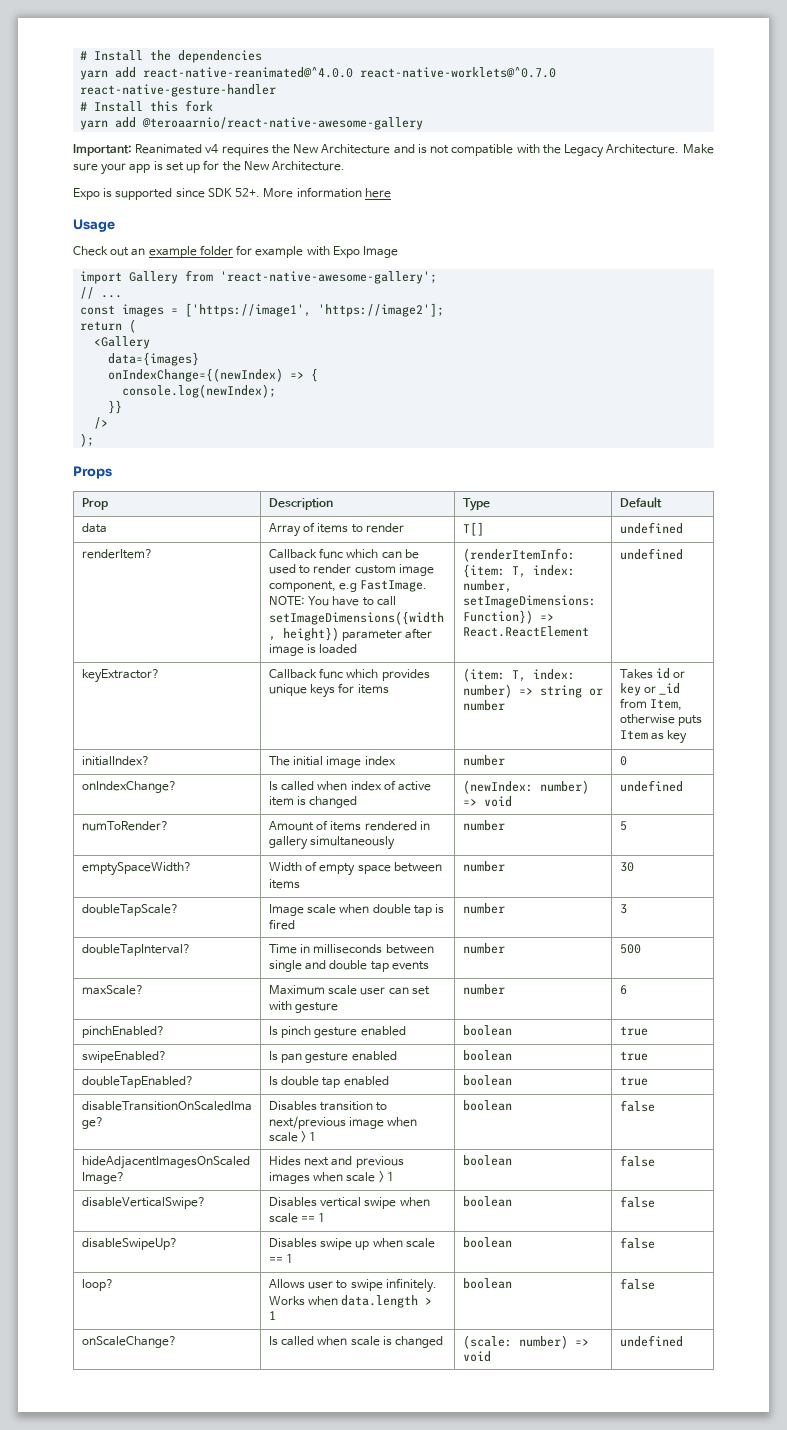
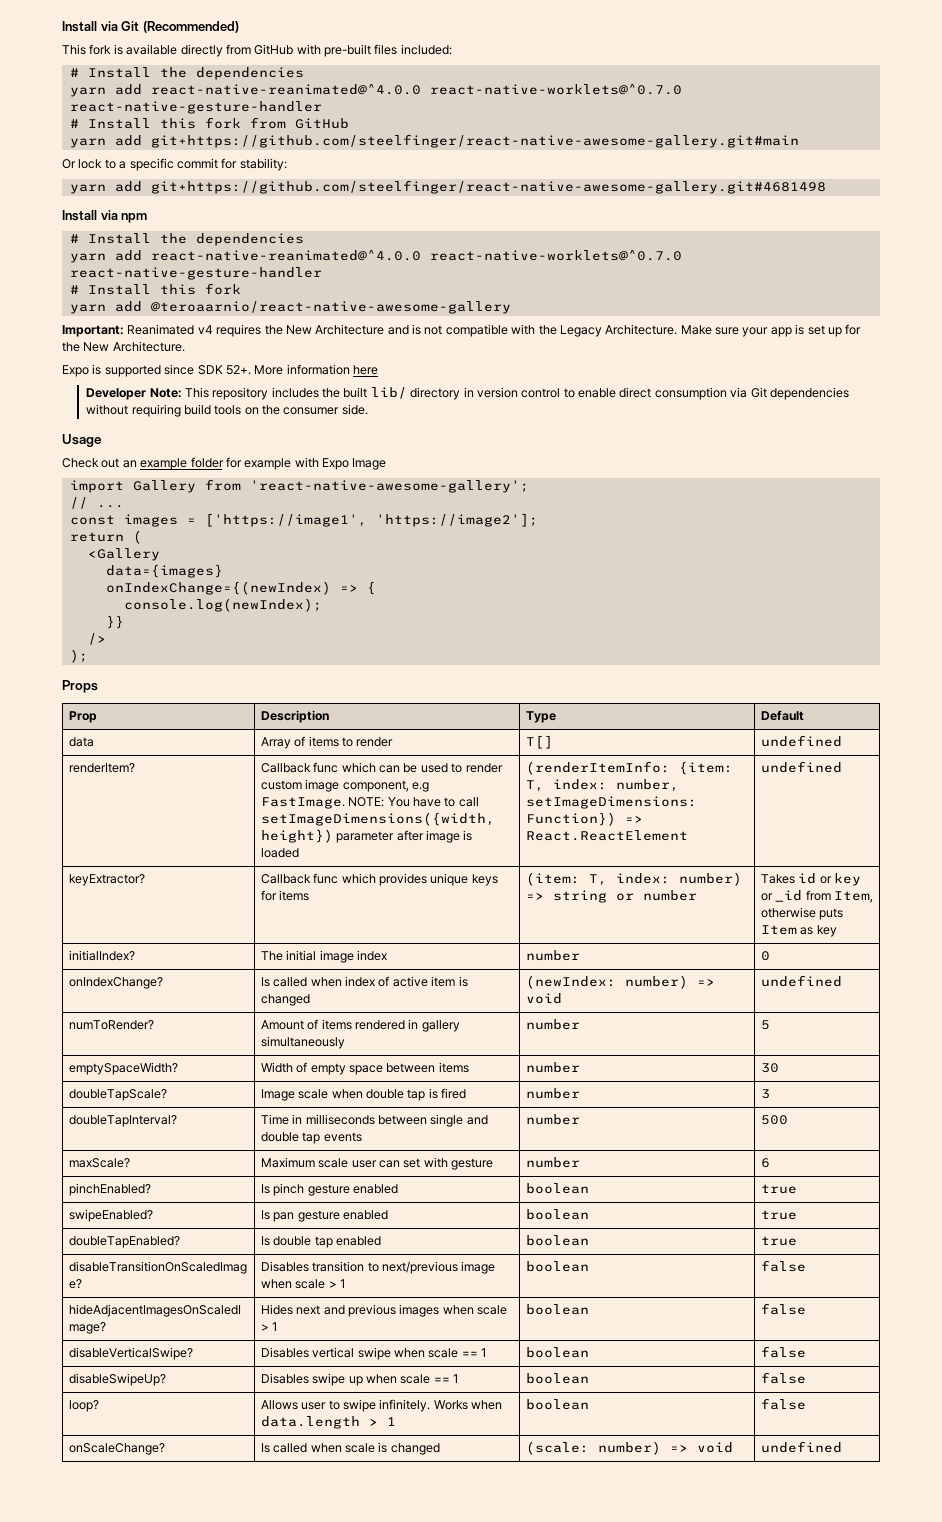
+ Install via Git (Recommended)
+ This fork is available directly from GitHub with pre-built files included:
+ # Install the dependencies
+ yarn add react-native-reanimated@^4.0.0 react-native-worklets@^0.7.0 react-native-gesture-handler
+ # Install this fork from GitHub
+ yarn add git+https://github.com/steelfinger/react-native-awesome-gallery.git#main
+ Or lock to a specific commit for stability:
+ yarn add git+https://github.com/steelfinger/react-native-awesome-gallery.git#4681498
+ Install via npm
+ Developer Note: This repository includes the built lib/ directory in version control to enable direct consumption via Git dependencies without requiring build tools on the consumer side.

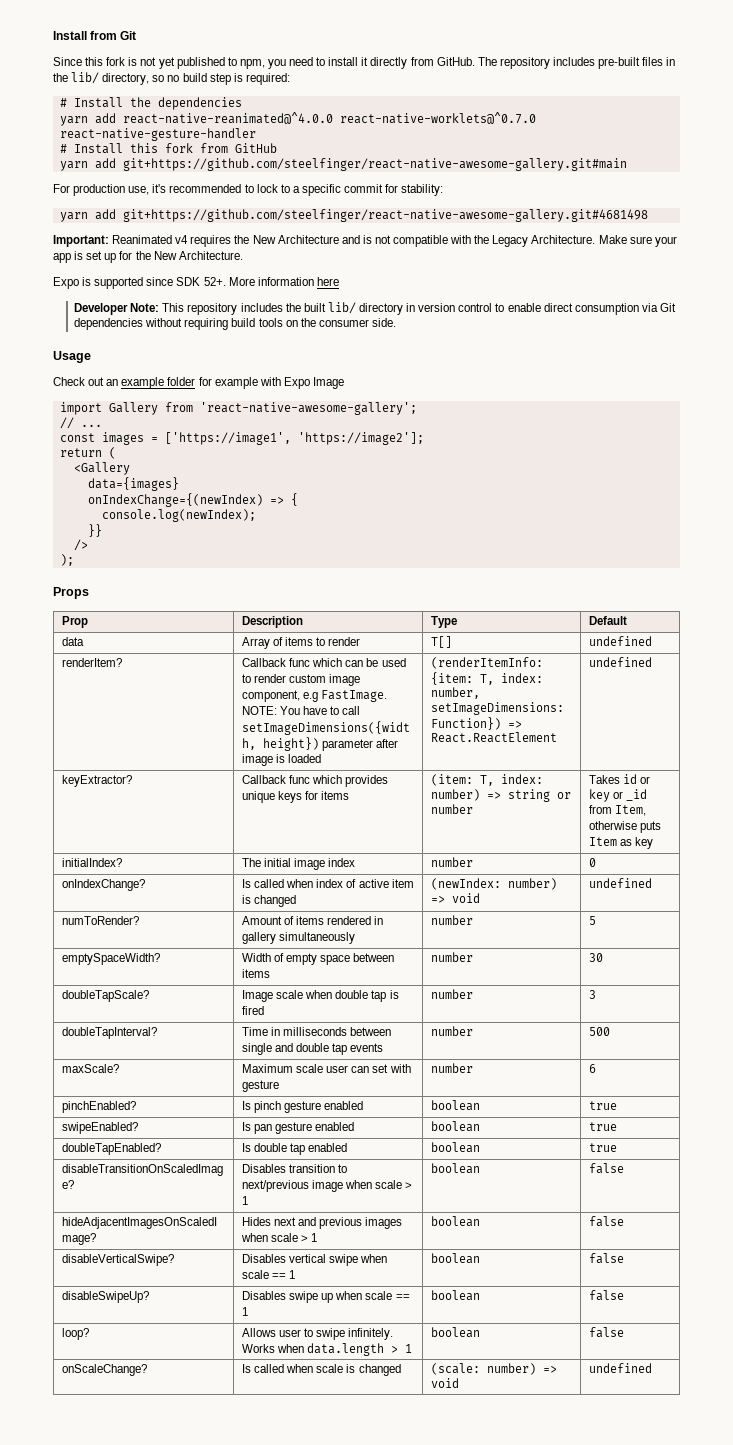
- Install via Git (Recommended)
- This fork is available directly from GitHub with pre-built files included:
+ Install from Git
+ Since this fork is not yet published to npm, you need to install it directly from GitHub. The repository includes pre-built files in the lib/ directory, so no build step is required:
- Or lock to a specific commit for stability:
+ For production use, it's recommended to lock to a specific commit for stability:
- Install via npm
- # Install the dependencies
- yarn add react-native-reanimated@^4.0.0 react-native-worklets@^0.7.0 react-native-gesture-handler
- # Install this fork
- yarn add @teroaarnio/react-native-awesome-gallery

